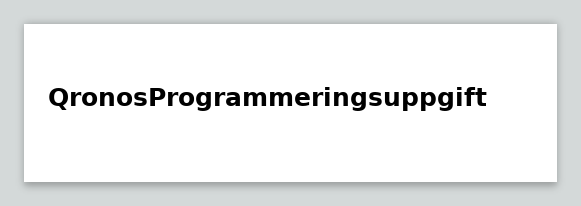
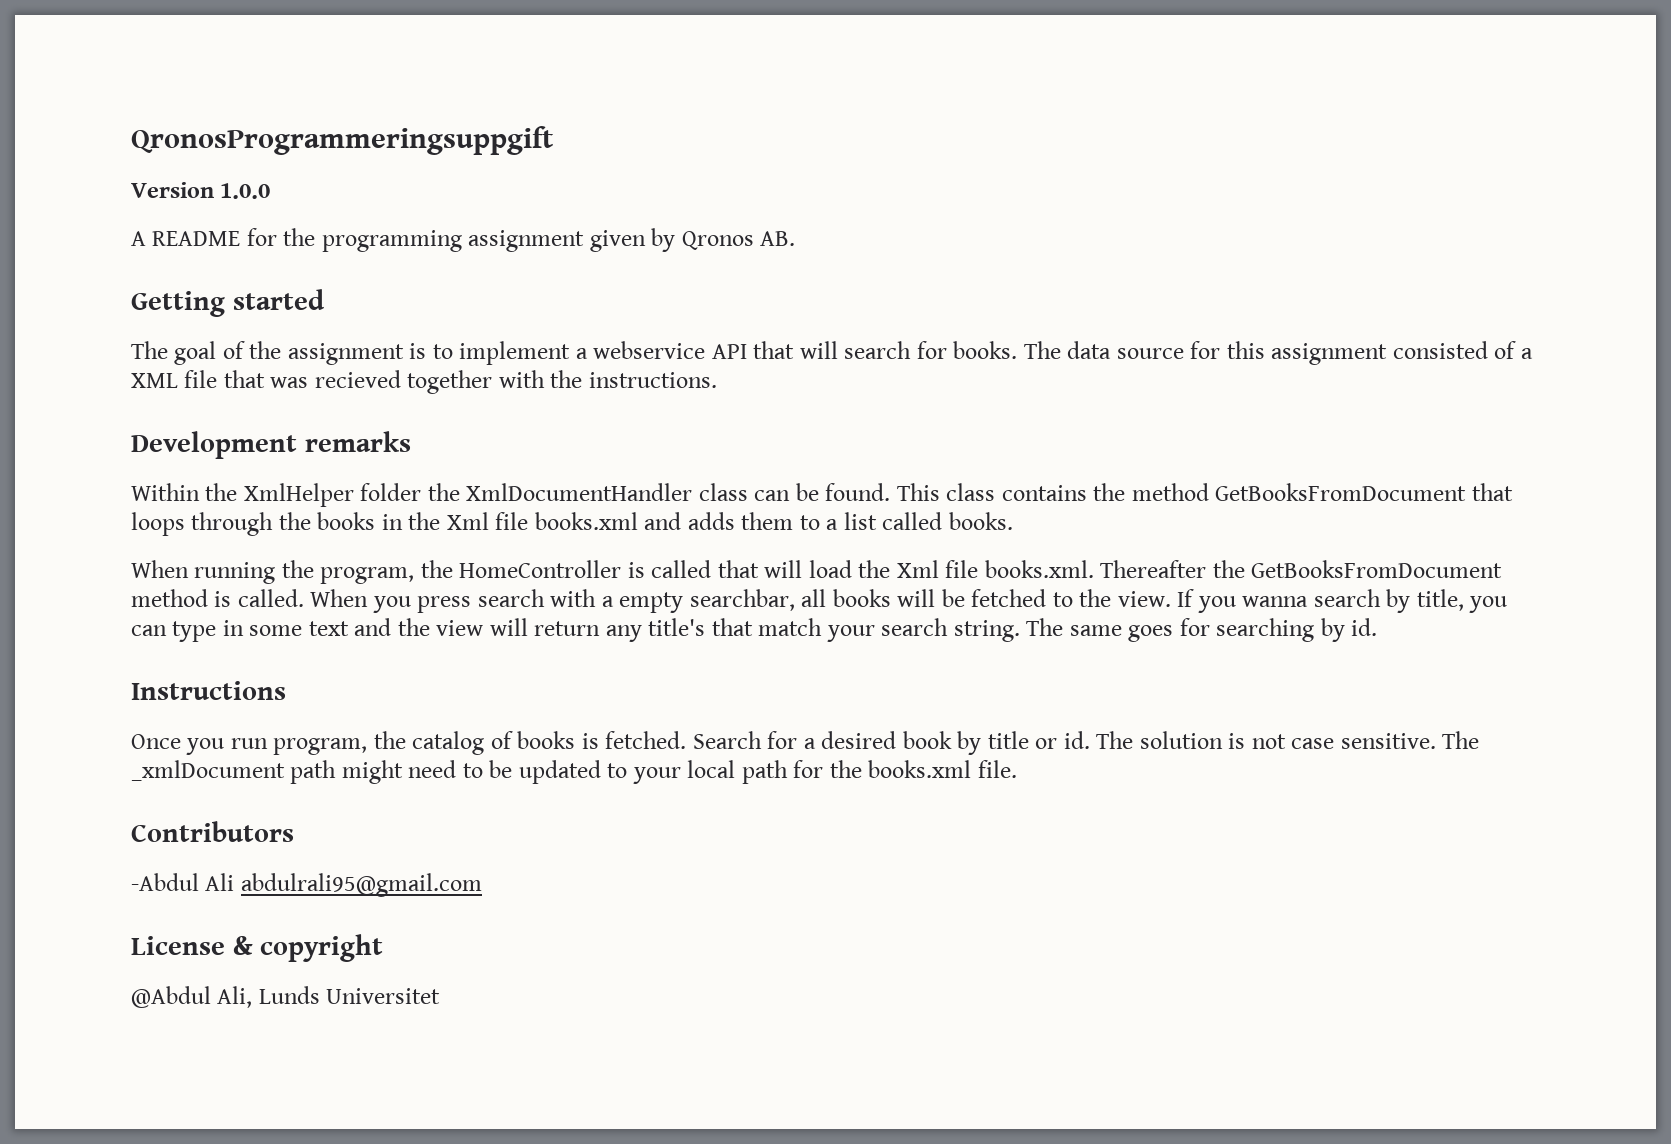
+ Version 1.0.0
+ A README for the programming assignment given by Qronos AB.
+ Getting started
+ The goal of the assignment is to implement a webservice API that will search for books. The data source for this assignment consisted of a XML file that was recieved together with the instructions.
+ Development remarks
+ Within the XmlHelper folder the XmlDocumentHandler class can be found. This class contains the method GetBooksFromDocument that loops through the books in the Xml file books.xml and adds them to a list called books.
+ When running the program, the HomeController is called that will load the Xml file books.xml. Thereafter the GetBooksFromDocument method is called. When you press search with a empty searchbar, all books will be fetched to the view. If you wanna search by title, you can type in some text and the view will return any title's that match your search string. The same goes for searching by id.
+ Instructions
+ Once you run program, the catalog of books is fetched. Search for a desired book by title or id. The solution is not case sensitive. The _xmlDocument path might need to be updated to your local path for the books.xml file.
+ Contributors
+ -Abdul Ali abdulrali95@gmail.com
+ License & copyright
+ @Abdul Ali, Lunds Universitet

